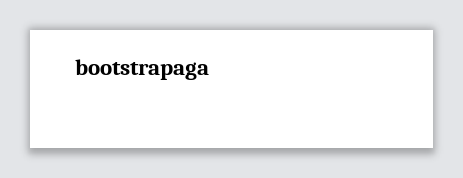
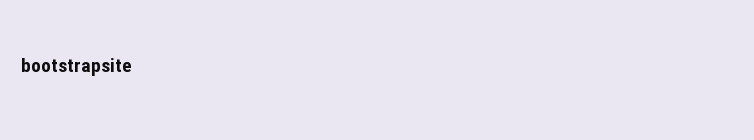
- bootstrapaga
+ bootstrapsite

